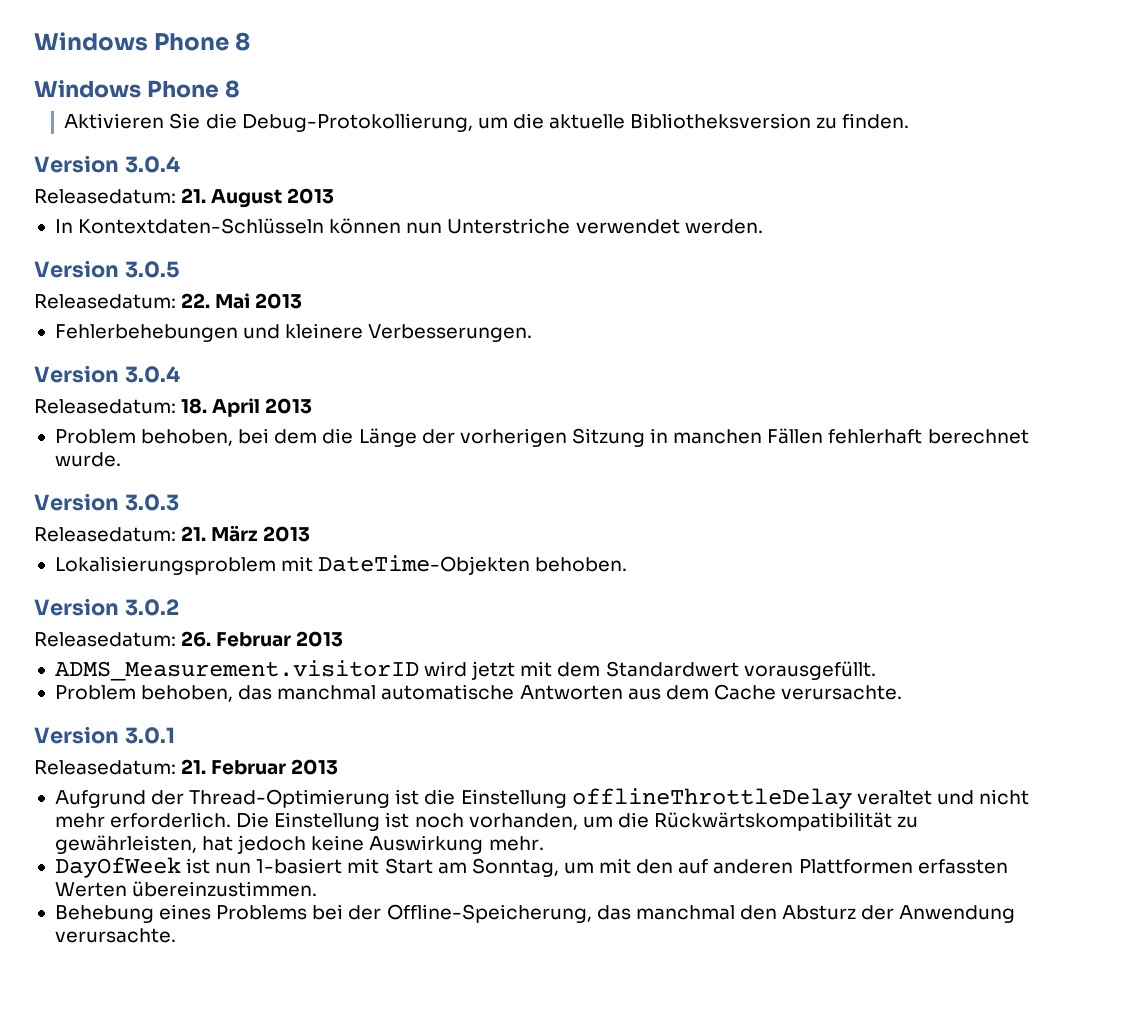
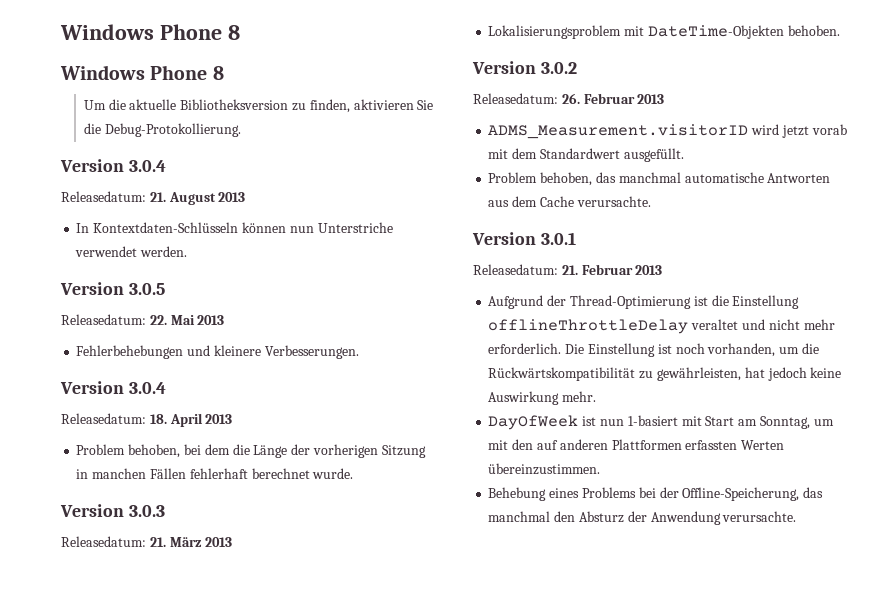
- Aktivieren Sie die Debug-Protokollierung, um die aktuelle Bibliotheksversion zu finden.
+ Um die aktuelle Bibliotheksversion zu finden, aktivieren Sie die Debug-Protokollierung.
- ADMS_Measurement.visitorID wird jetzt mit dem Standardwert vorausgefüllt.
+ ADMS_Measurement.visitorID wird jetzt vorab mit dem Standardwert ausgefüllt.

